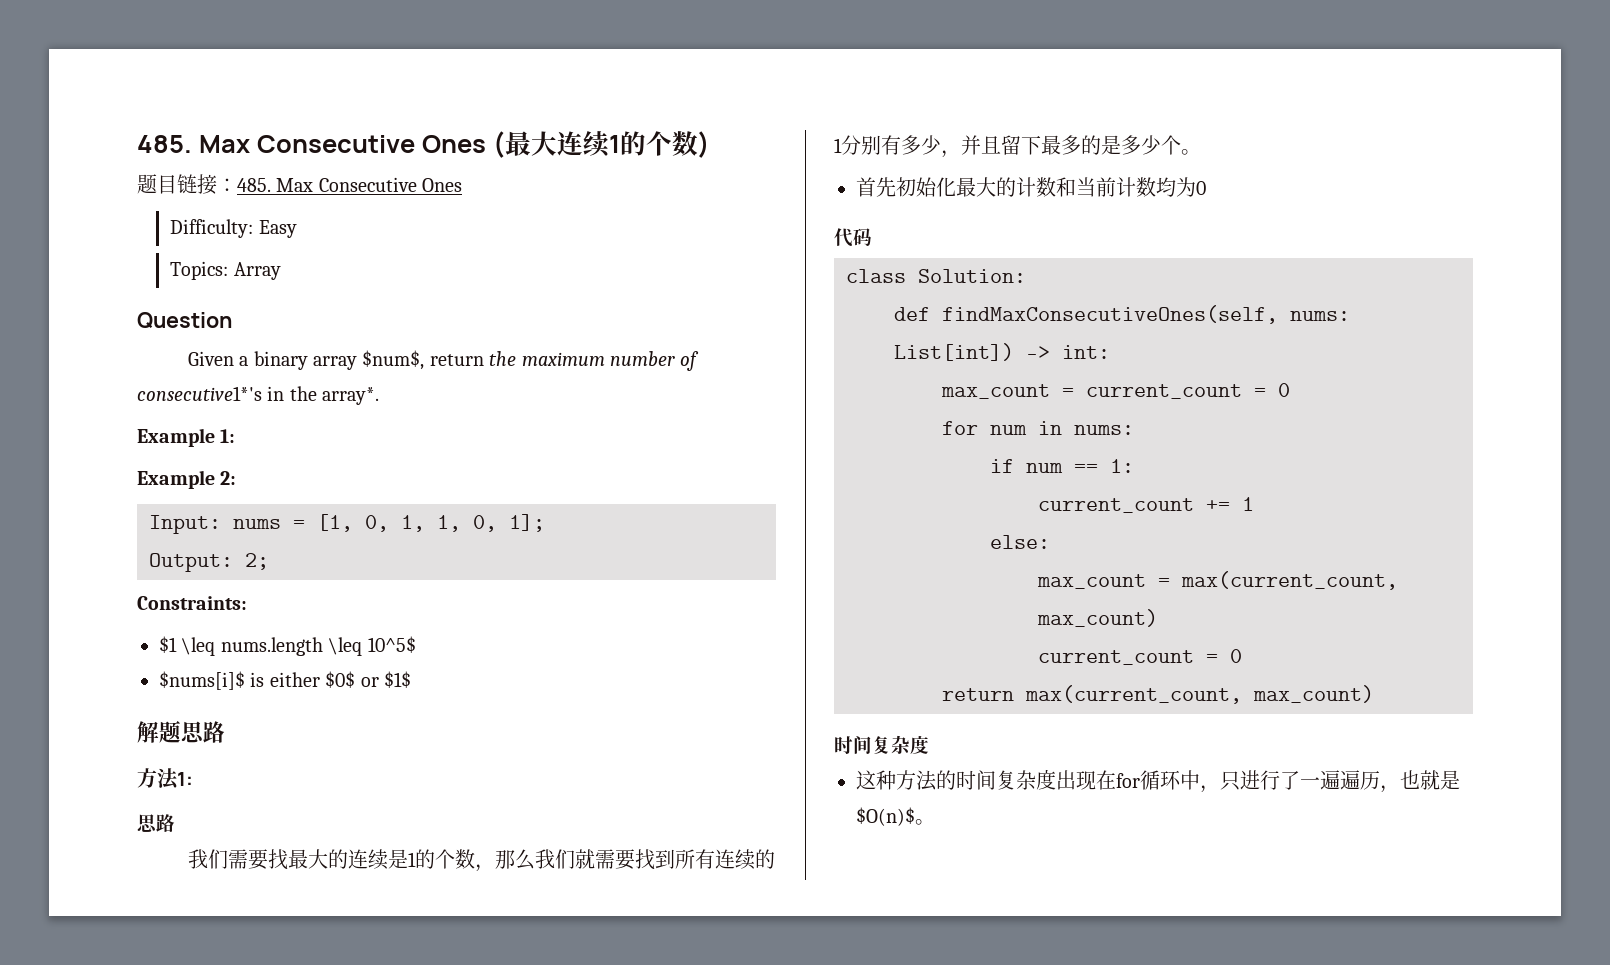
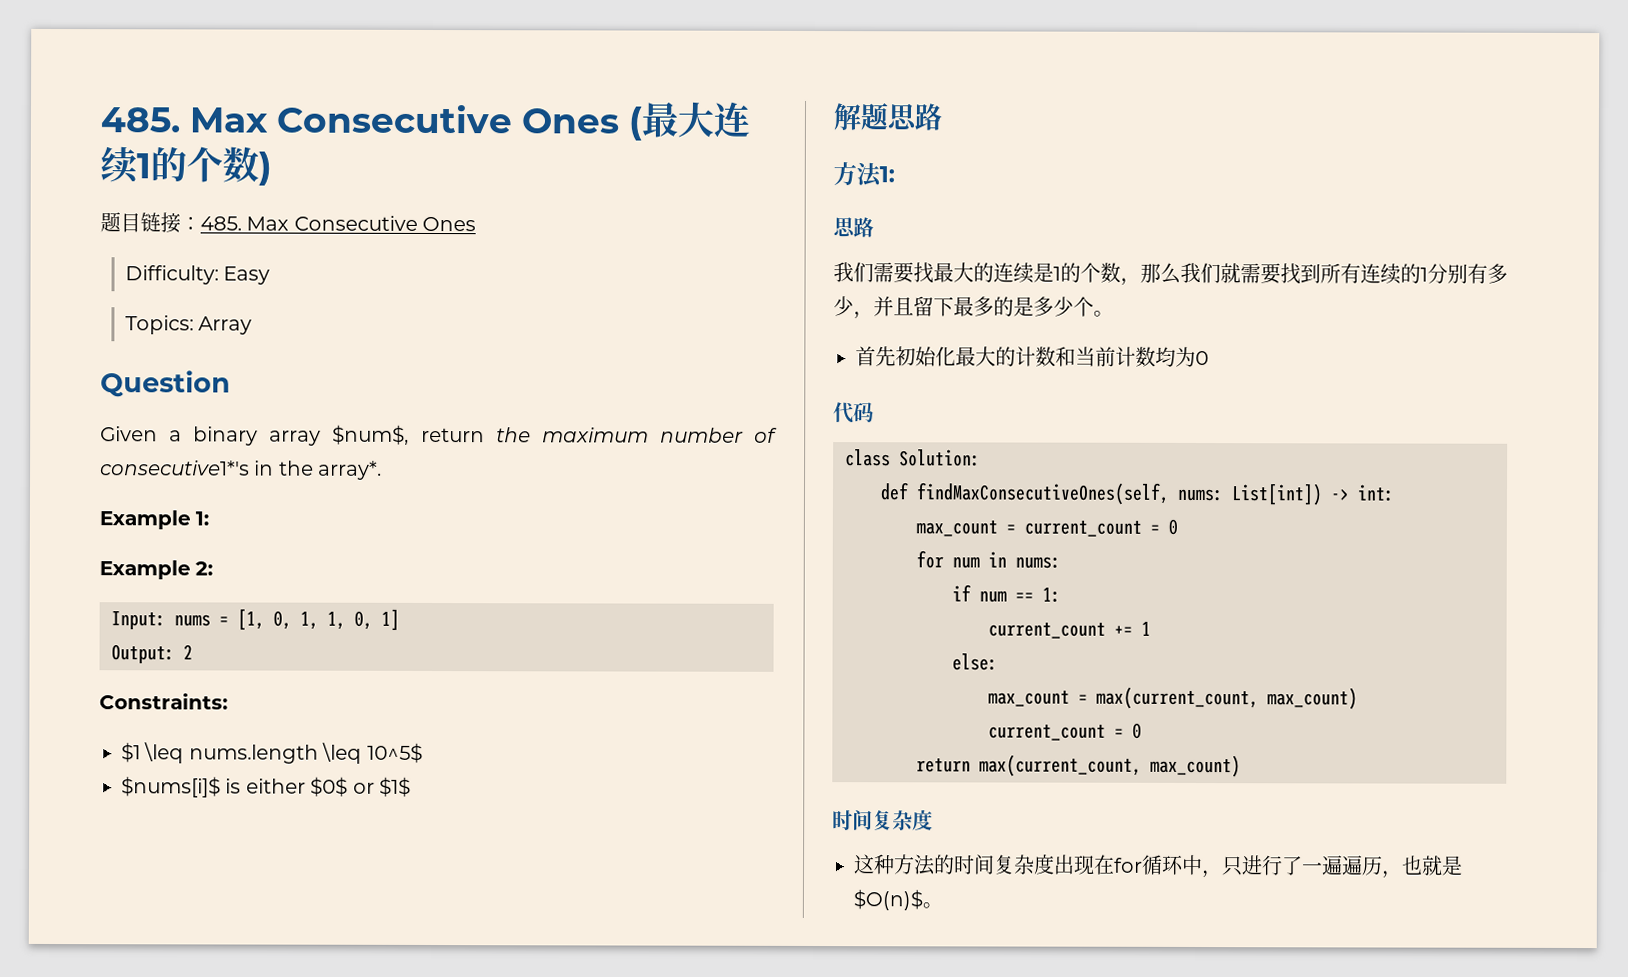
- Input: nums = [1, 0, 1, 1, 0, 1];
+ Input: nums = [1, 0, 1, 1, 0, 1]
- Output: 2;
+ Output: 2

